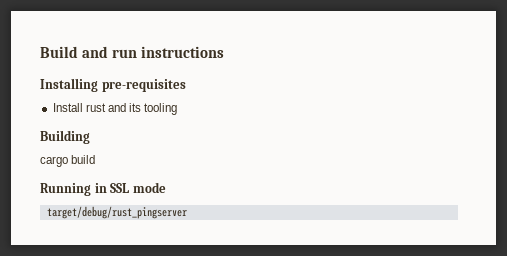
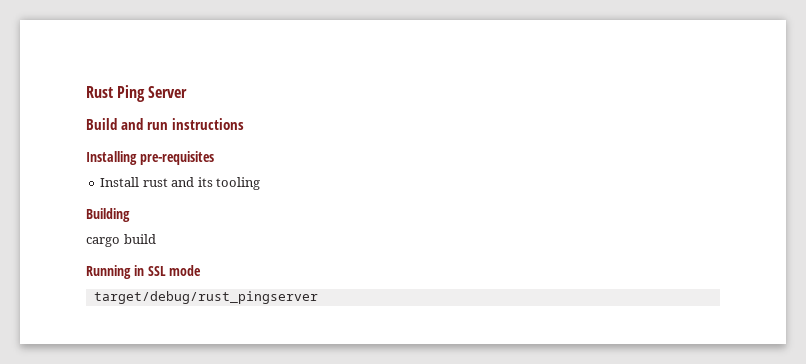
+ Rust Ping Server

